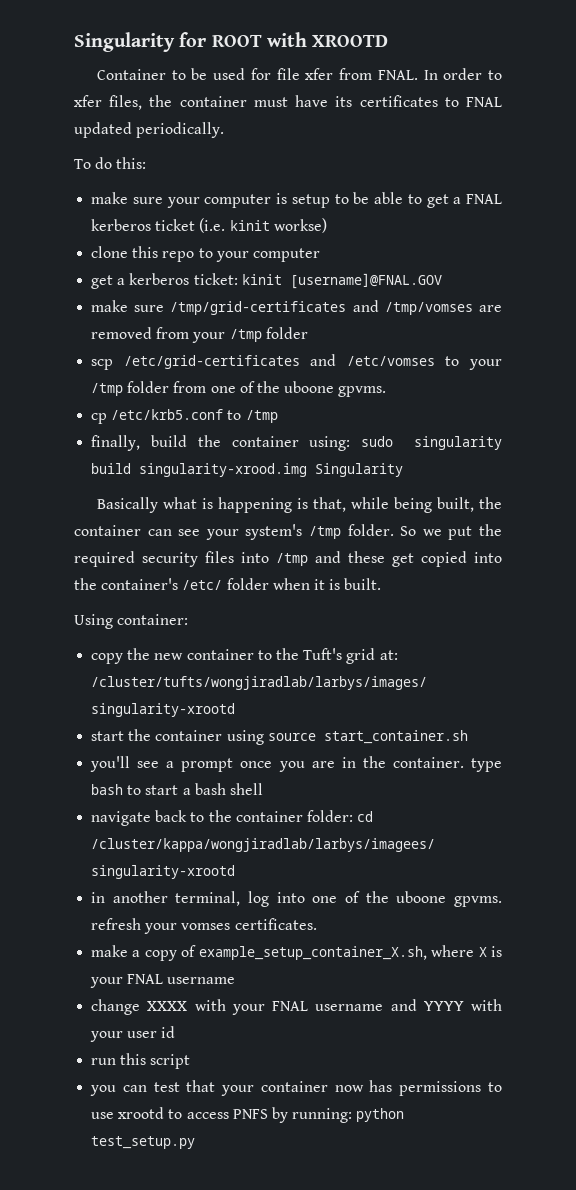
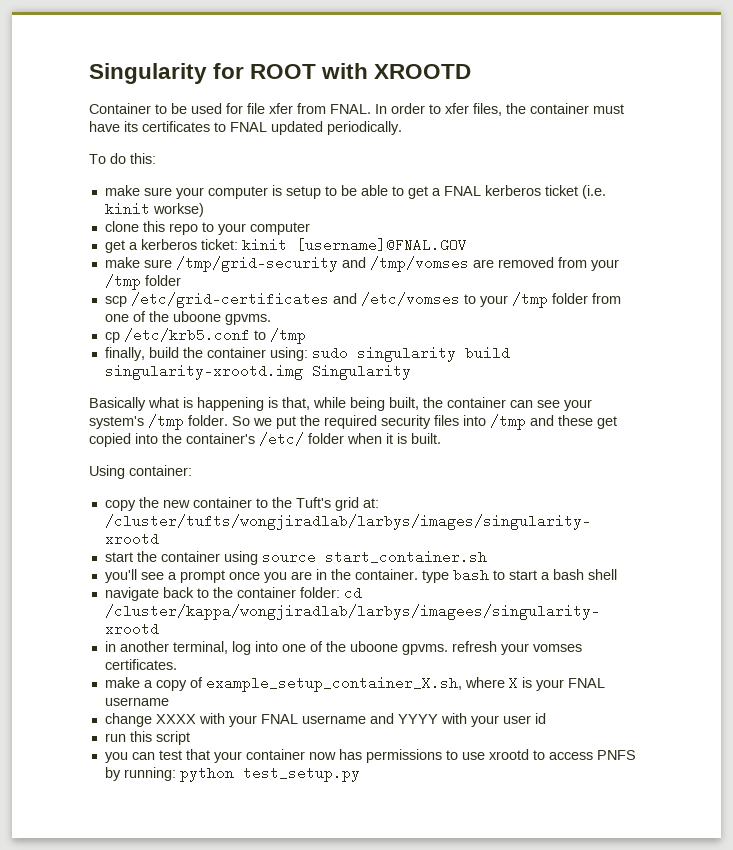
- make sure /tmp/grid-certificates and /tmp/vomses are removed from your /tmp folder
+ make sure /tmp/grid-security and /tmp/vomses are removed from your /tmp folder
- finally, build the container using: sudo singularity build singularity-xrood.img Singularity
+ finally, build the container using: sudo singularity build singularity-xrootd.img Singularity

